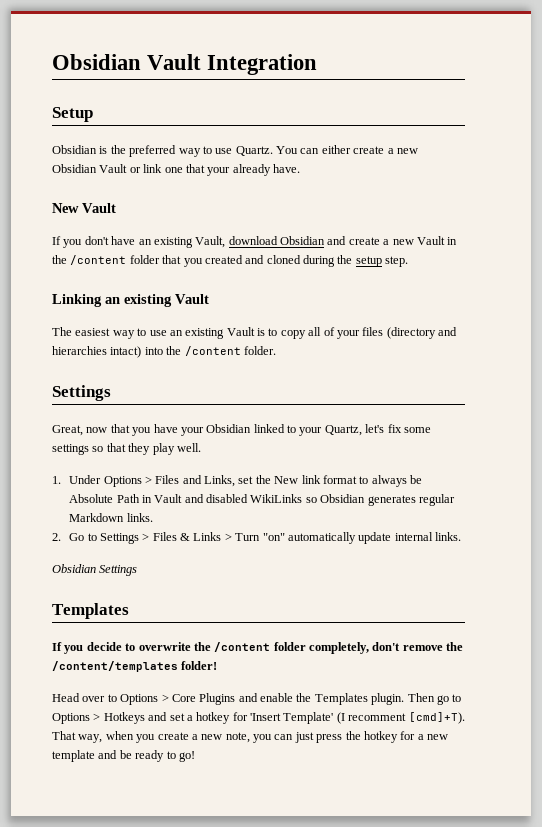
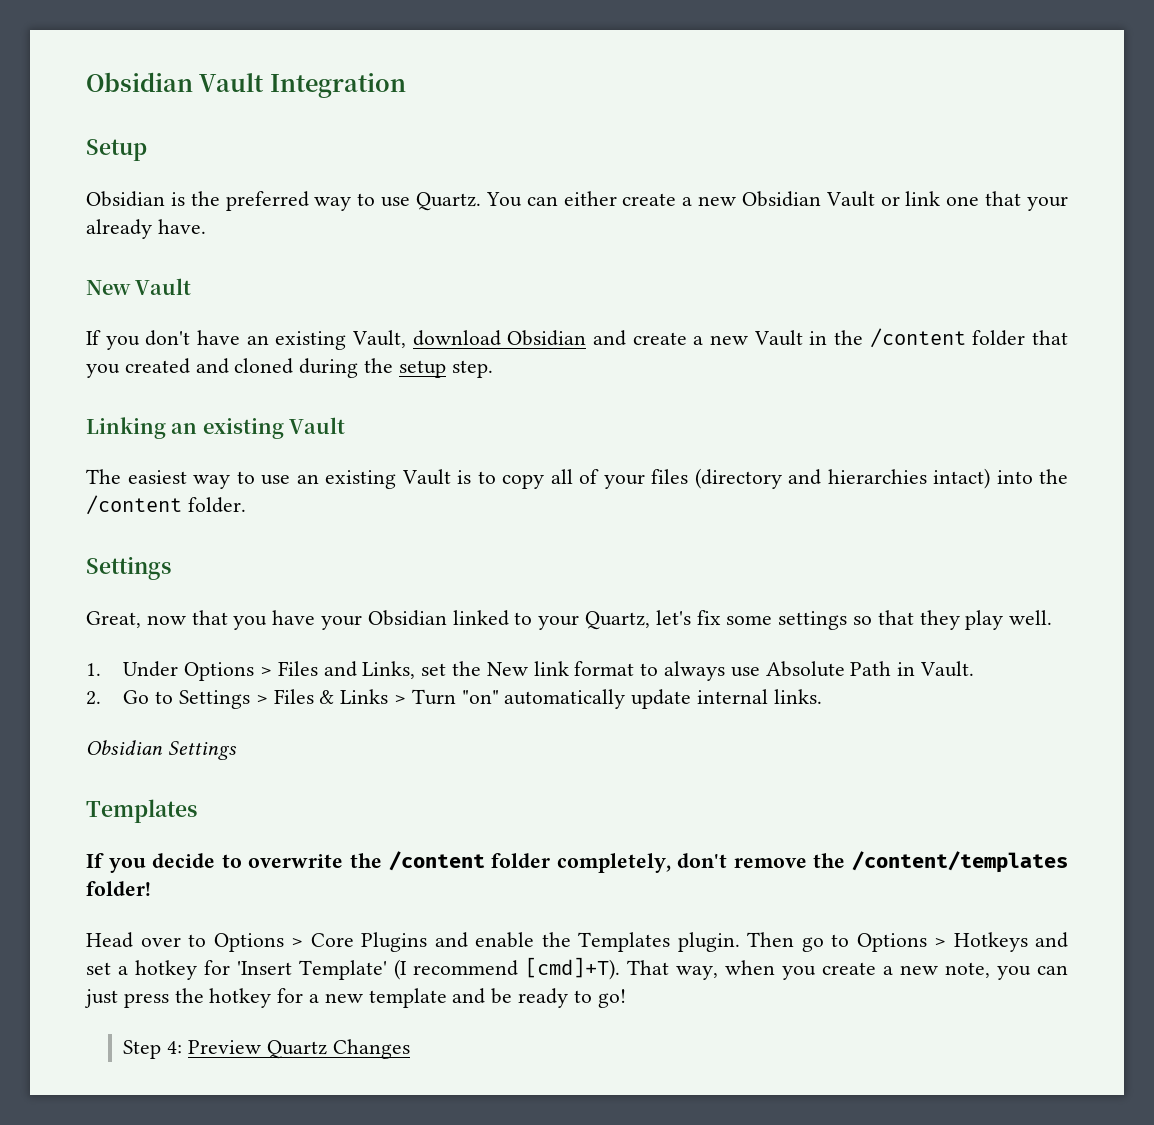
- 1. Under Options > Files and Links, set the New link format to always be Absolute Path in Vault and disabled WikiLinks so Obsidian generates regular Markdown links.
+ 1. Under Options > Files and Links, set the New link format to always use Absolute Path in Vault.
- Then go to Options > Hotkeys and set a hotkey for 'Insert Template' (I recomment [cmd]+T).
+ Then go to Options > Hotkeys and set a hotkey for 'Insert Template' (I recommend [cmd]+T).
+ Step 4: Preview Quartz Changes

